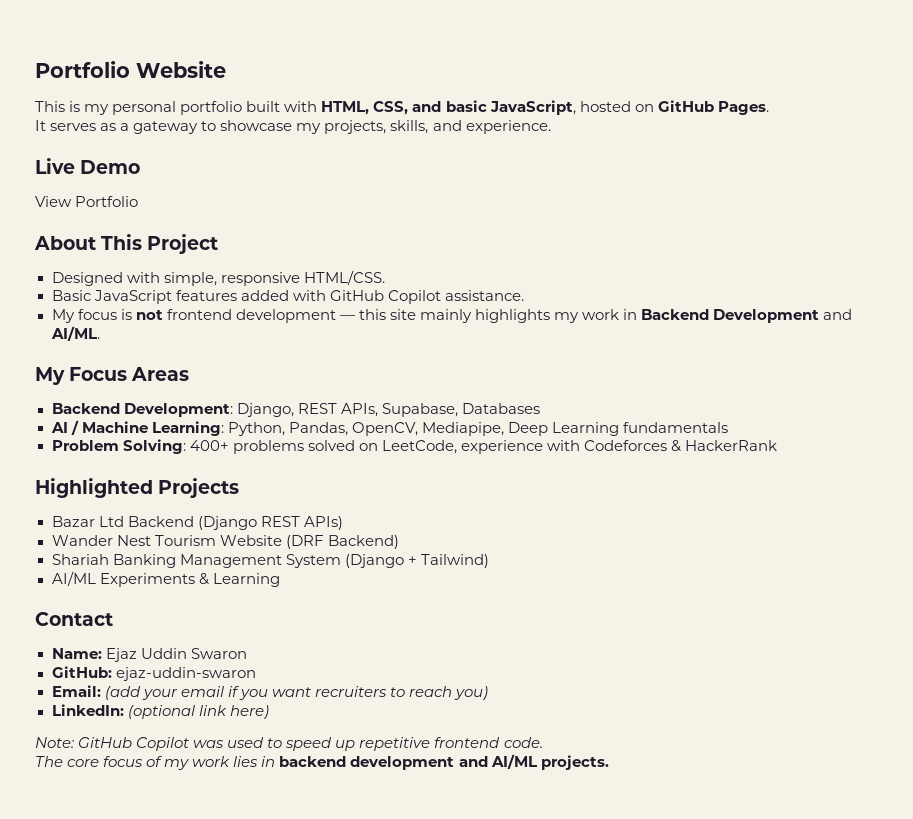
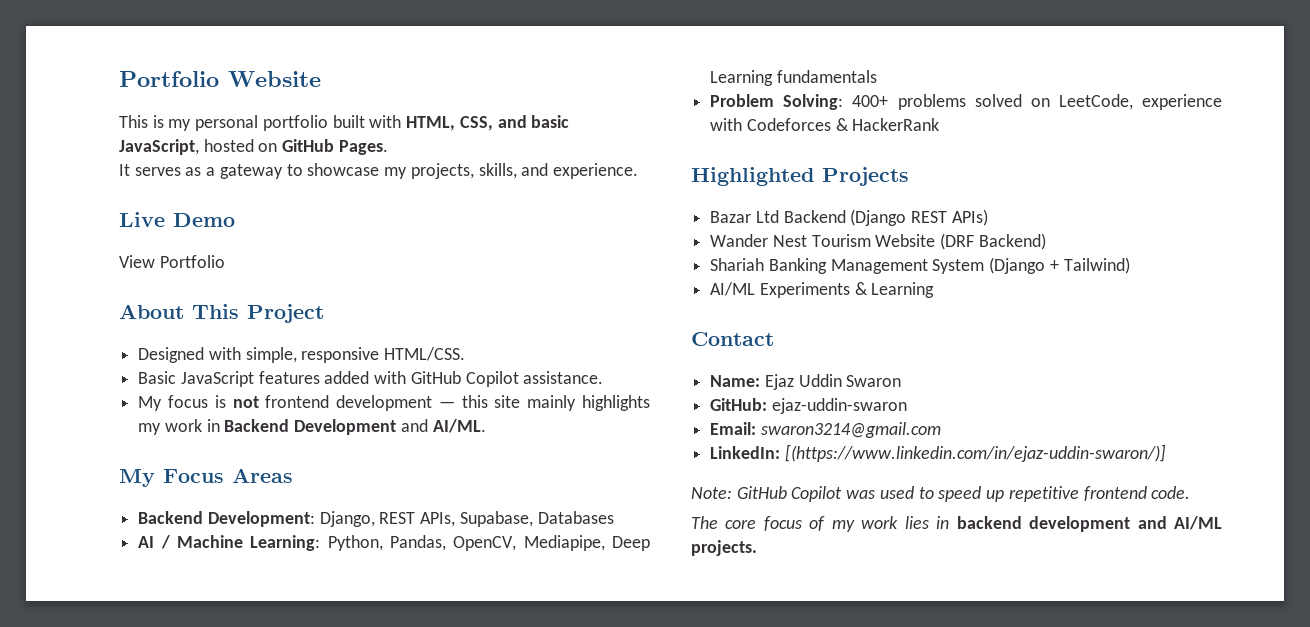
- Email: (add your email if you want recruiters to reach you)
- LinkedIn: (optional link here)
+ Email: swaron3214@gmail.com
+ LinkedIn: [(https://www.linkedin.com/in/ejaz-uddin-swaron/)]

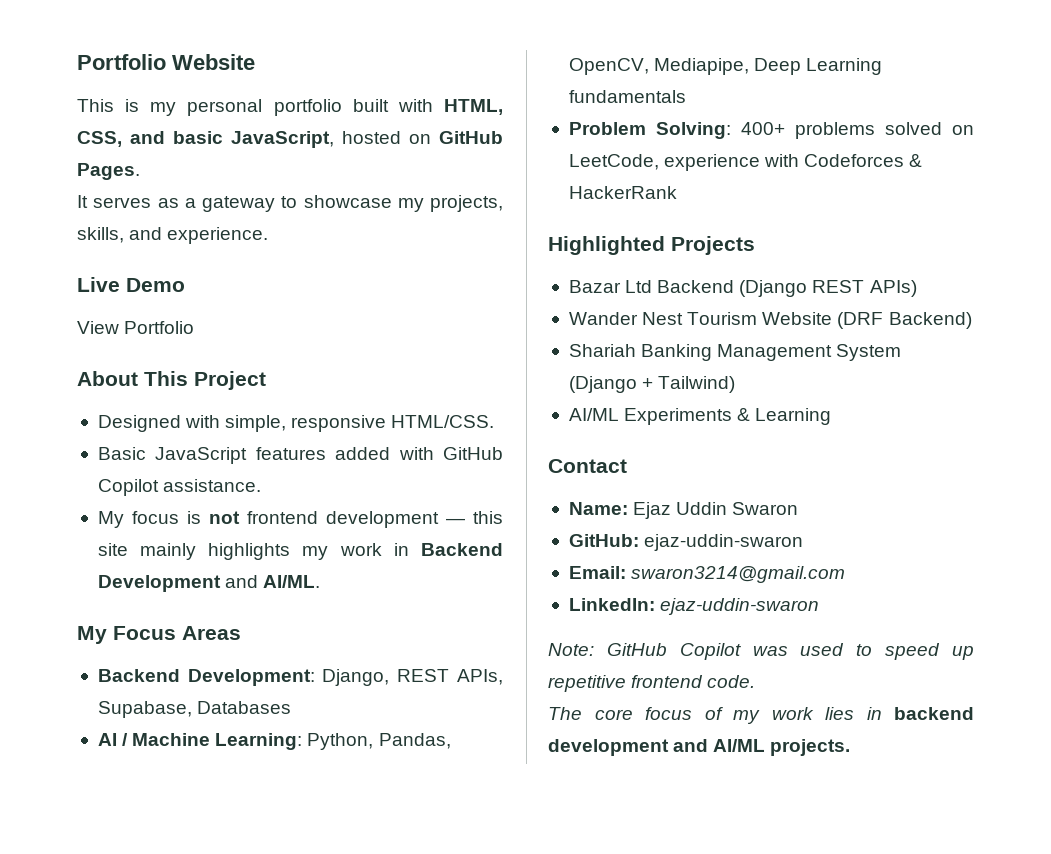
- LinkedIn: [(https://www.linkedin.com/in/ejaz-uddin-swaron/)]
+ LinkedIn: ejaz-uddin-swaron

